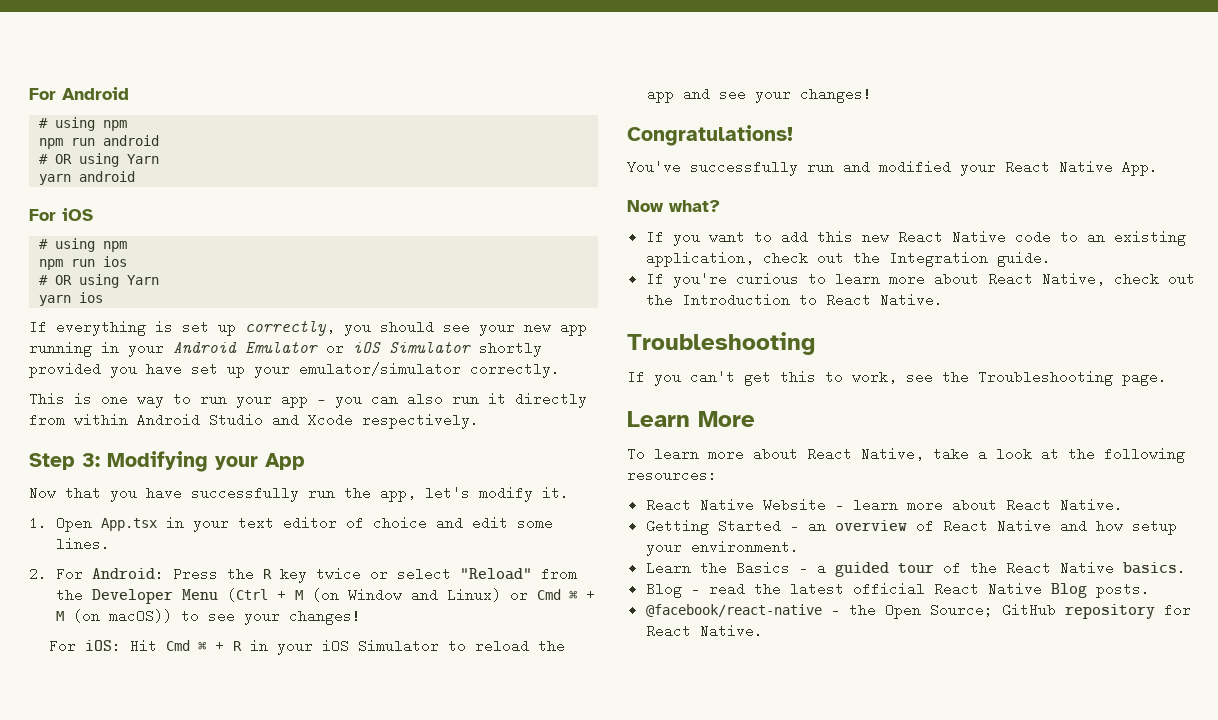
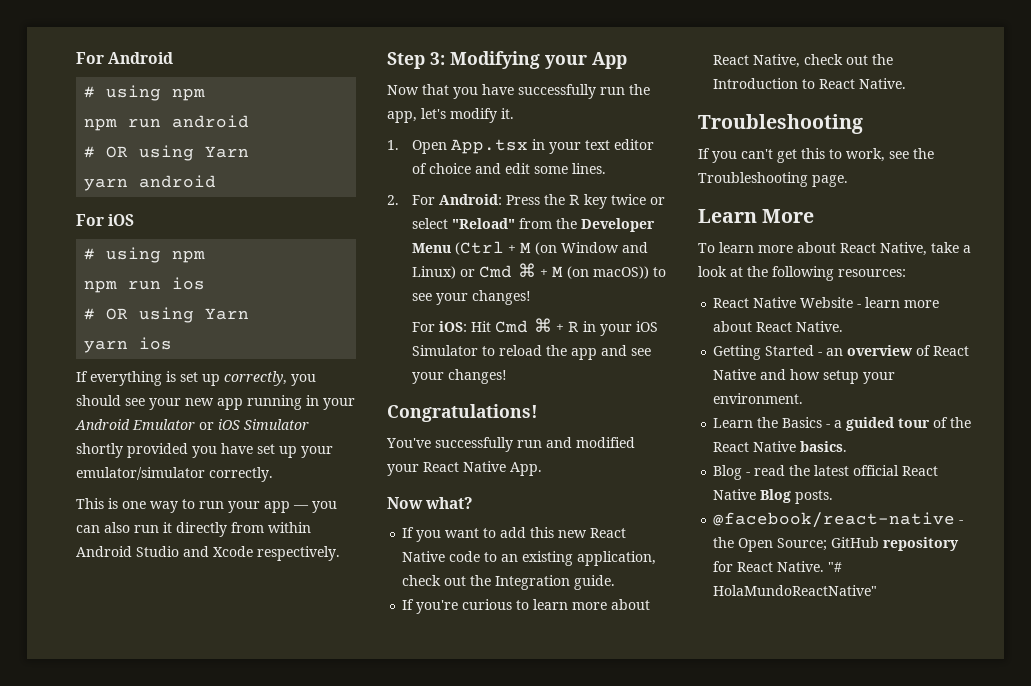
+ "# HolaMundoReactNative"

